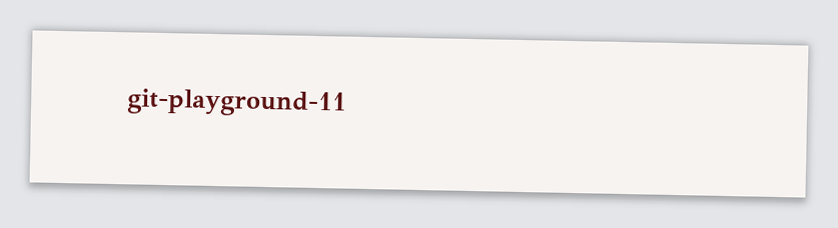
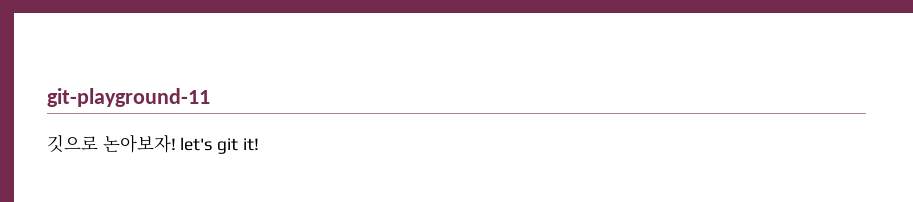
+ 깃으로 논아보자! let's git it!

